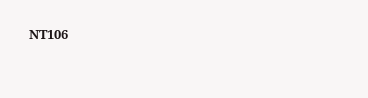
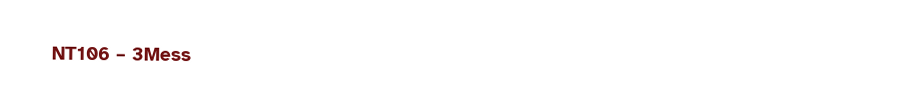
- NT106
+ NT106 – 3Mess

